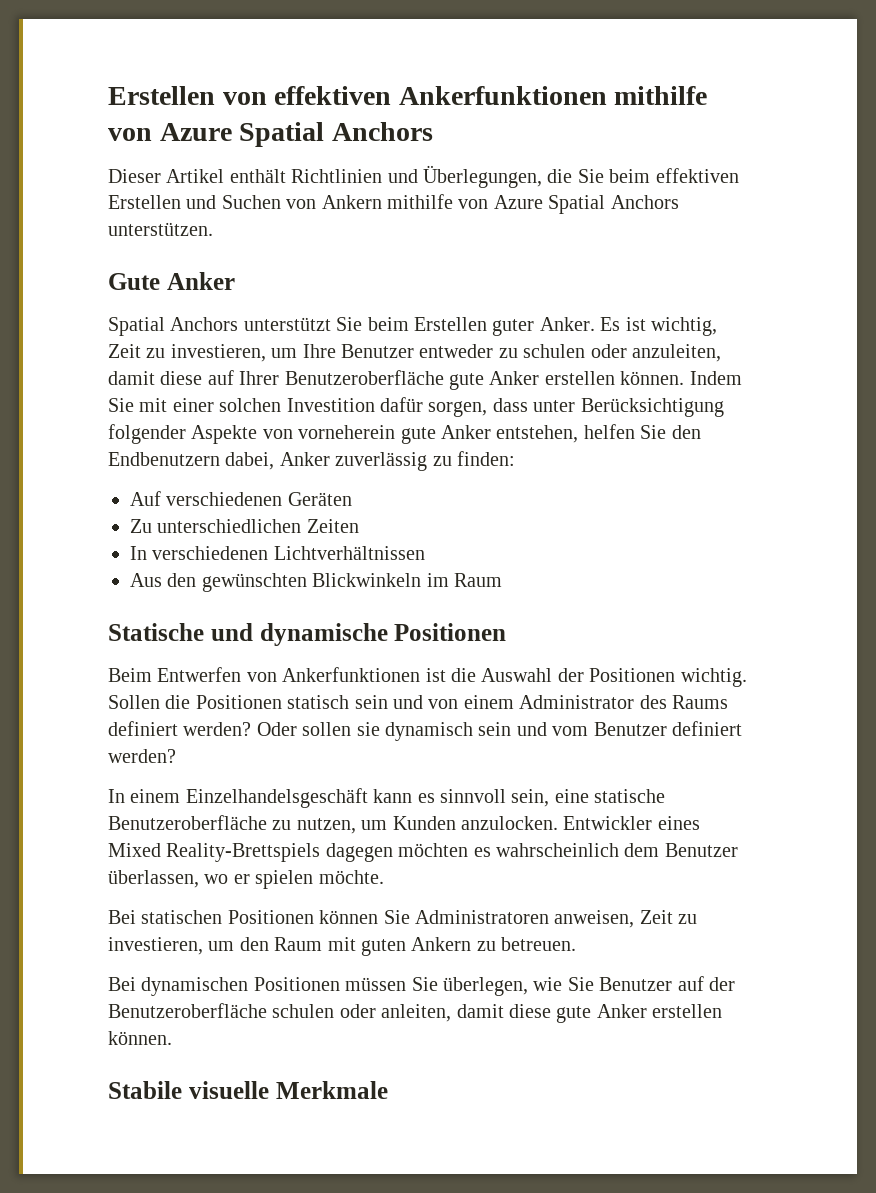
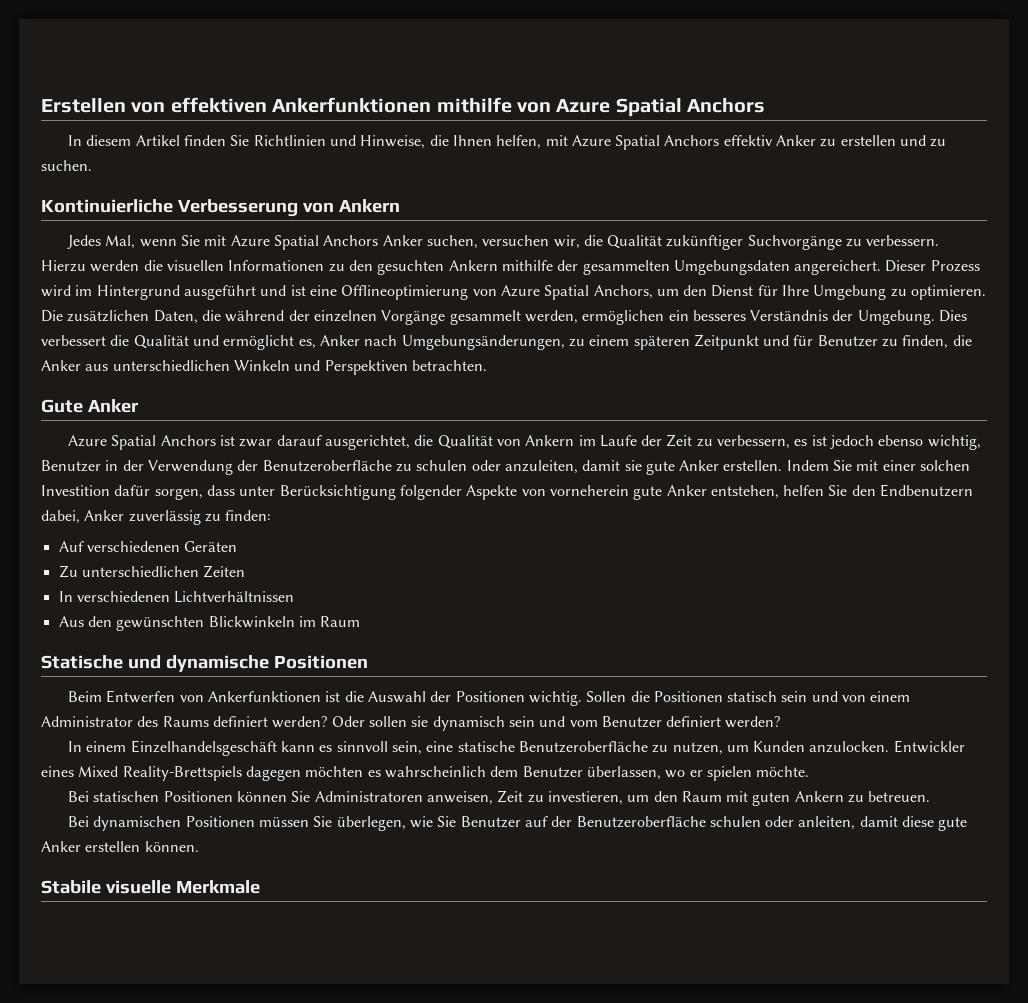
- Dieser Artikel enthält Richtlinien und Überlegungen, die Sie beim effektiven Erstellen und Suchen von Ankern mithilfe von Azure Spatial Anchors unterstützen.
+ In diesem Artikel finden Sie Richtlinien und Hinweise, die Ihnen helfen, mit Azure Spatial Anchors effektiv Anker zu erstellen und zu suchen.
+ Kontinuierliche Verbesserung von Ankern
+ Jedes Mal, wenn Sie mit Azure Spatial Anchors Anker suchen, versuchen wir, die Qualität zukünftiger Suchvorgänge zu verbessern. Hierzu werden die visuellen Informationen zu den gesuchten Ankern mithilfe der gesammelten Umgebungsdaten angereichert. Dieser Prozess wird im Hintergrund ausgeführt und ist eine Offlineoptimierung von Azure Spatial Anchors, um den Dienst für Ihre Umgebung zu optimieren. Die zusätzlichen Daten, die während der einzelnen Vorgänge gesammelt werden, ermöglichen ein besseres Verständnis der Umgebung. Dies verbessert die Qualität und ermöglicht es, Anker nach Umgebungsänderungen, zu einem späteren Zeitpunkt und für Benutzer zu finden, die Anker aus unterschiedlichen Winkeln und Perspektiven betrachten.
- Spatial Anchors unterstützt Sie beim Erstellen guter Anker. Es ist wichtig, Zeit zu investieren, um Ihre Benutzer entweder zu schulen oder anzuleiten, damit diese auf Ihrer Benutzeroberfläche gute Anker erstellen können.
+ Azure Spatial Anchors ist zwar darauf ausgerichtet, die Qualität von Ankern im Laufe der Zeit zu verbessern, es ist jedoch ebenso wichtig, Benutzer in der Verwendung der Benutzeroberfläche zu schulen oder anzuleiten, damit sie gute Anker erstellen.

